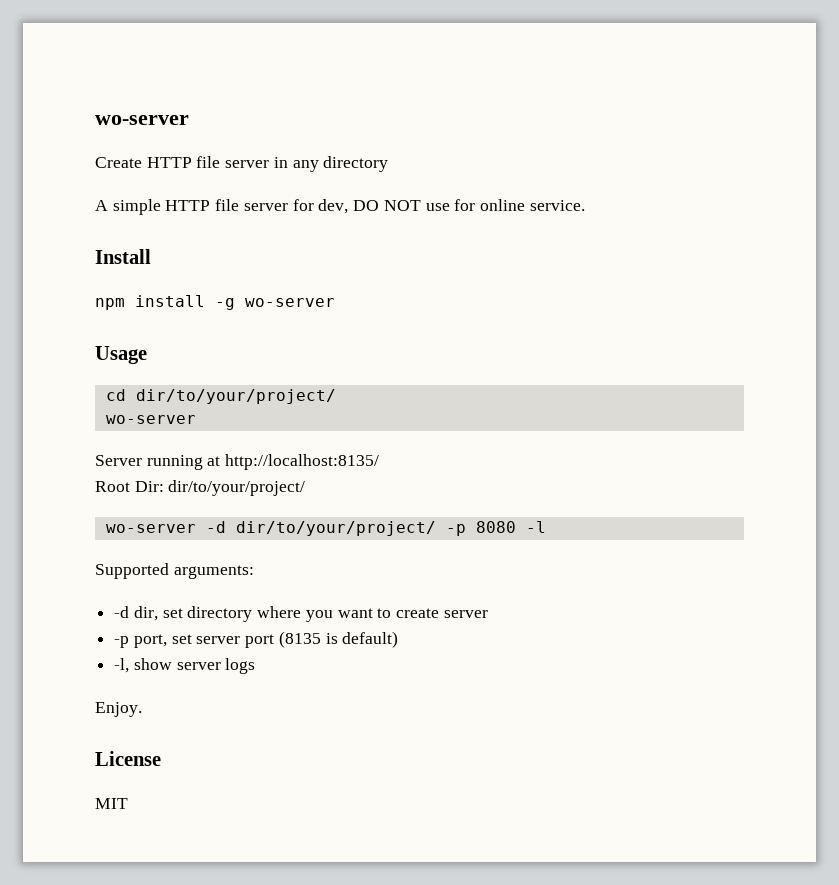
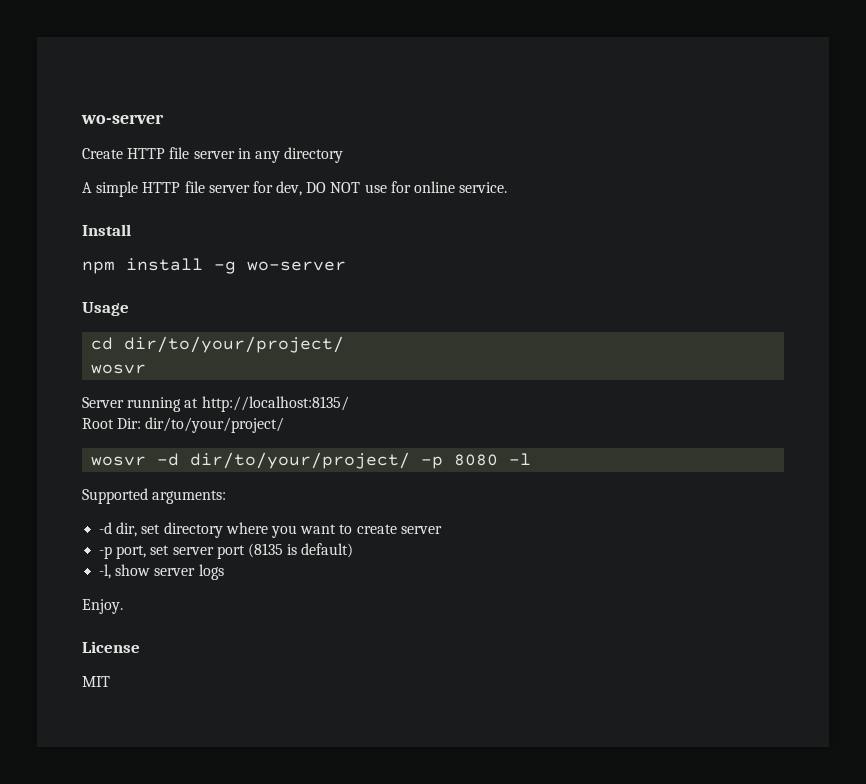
  cd dir/to/your/project/
- wo-server
+ wosvr
- wo-server -d dir/to/your/project/ -p 8080 -l
+ wosvr -d dir/to/your/project/ -p 8080 -l

